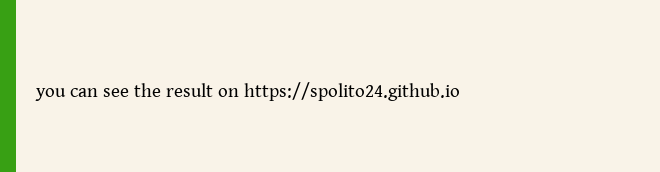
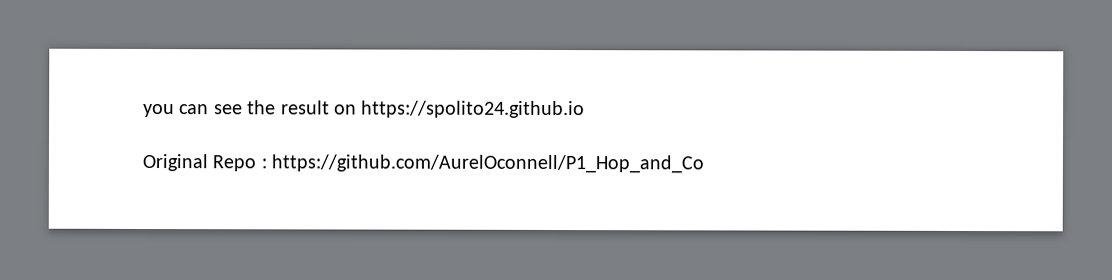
+ Original Repo : https://github.com/AurelOconnell/P1_Hop_and_Co

